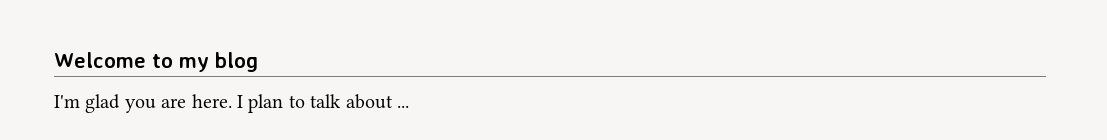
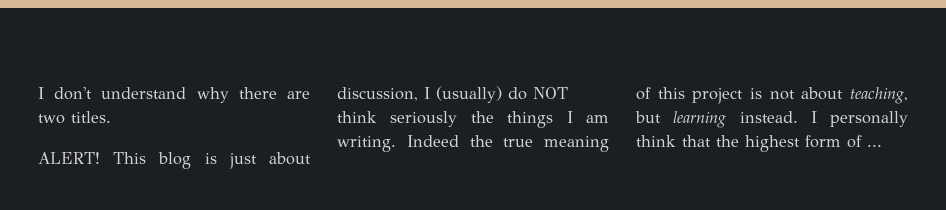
- Welcome to my blog
- I'm glad you are here. I plan to talk about ...
+ I don't understand why there are two titles.
+ ALERT! This blog is just about discussion, I (usually) do NOT think seriously the things I am writing. Indeed the true meaning of this project is not about teaching, but learning instead. I personally think that the highest form of ...

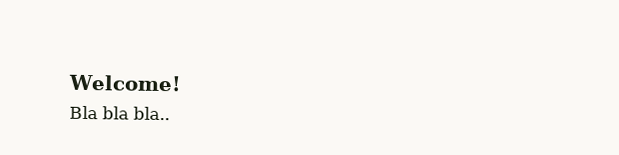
- I don't understand why there are two titles.
- ALERT! This blog is just about discussion, I (usually) do NOT think seriously the things I am writing. Indeed the true meaning of this project is not about teaching, but learning instead. I personally think that the highest form of ...
+ Welcome!
+ Bla bla bla..

